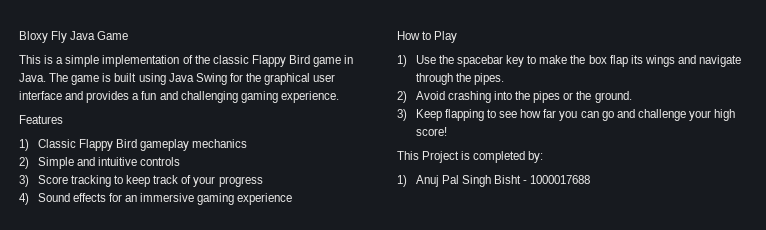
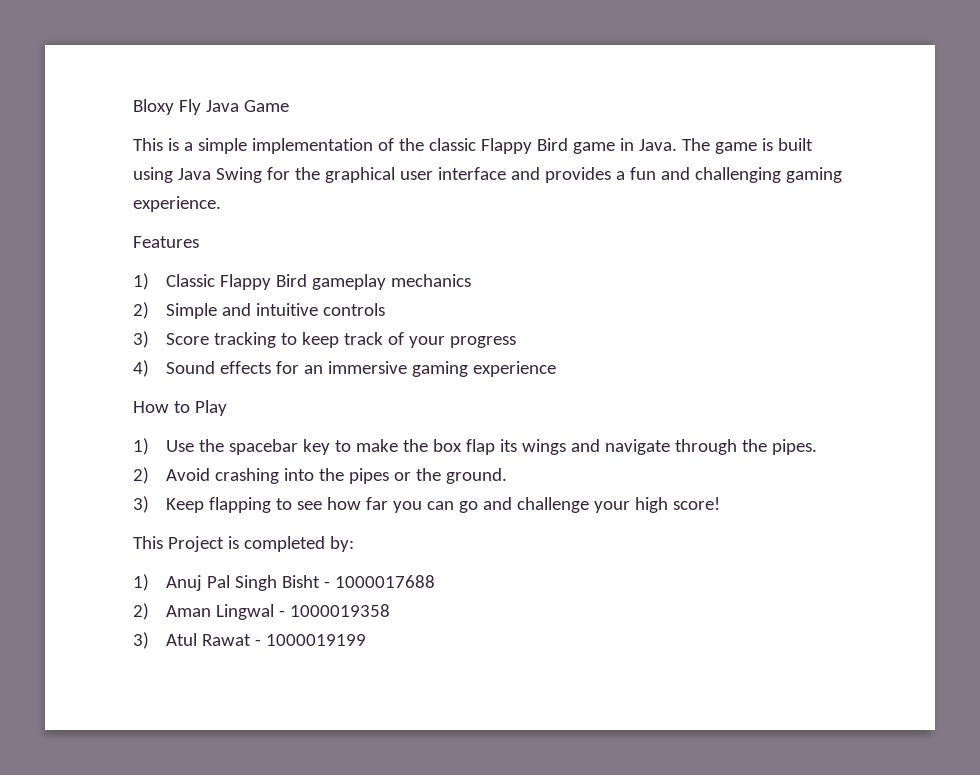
+ 2) Aman Lingwal - 1000019358
+ 3) Atul Rawat - 1000019199

